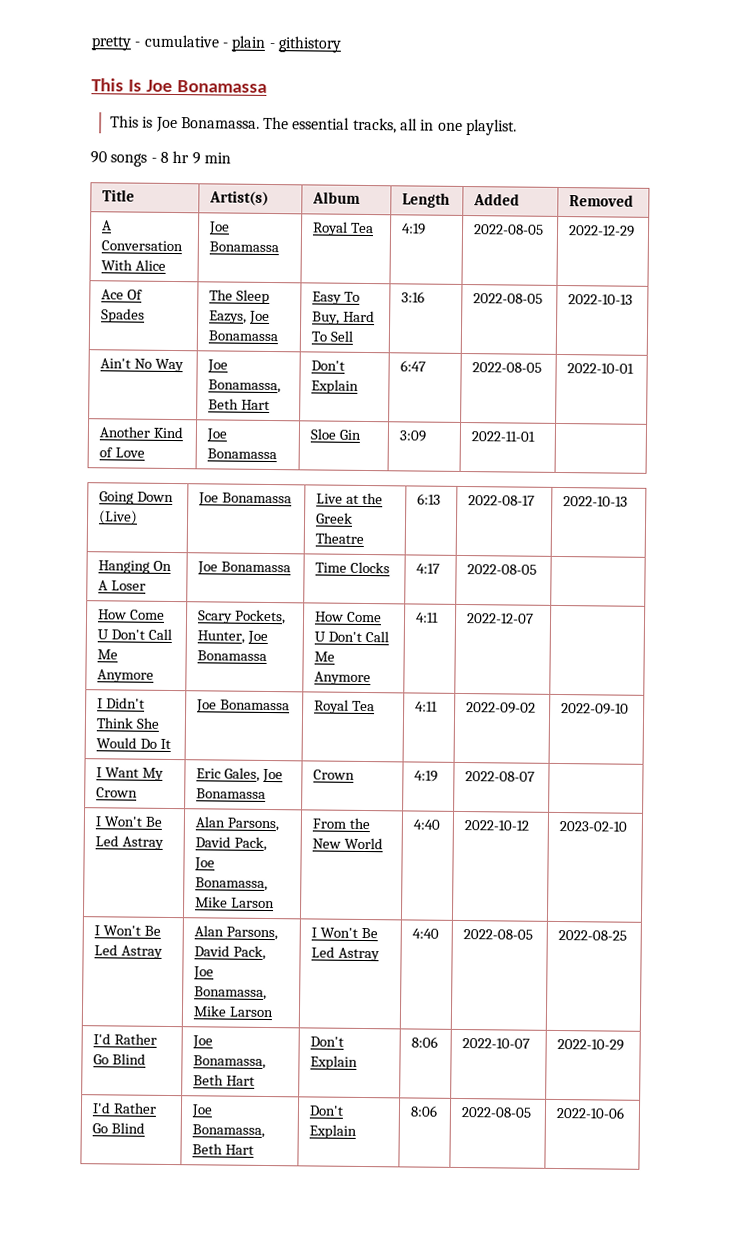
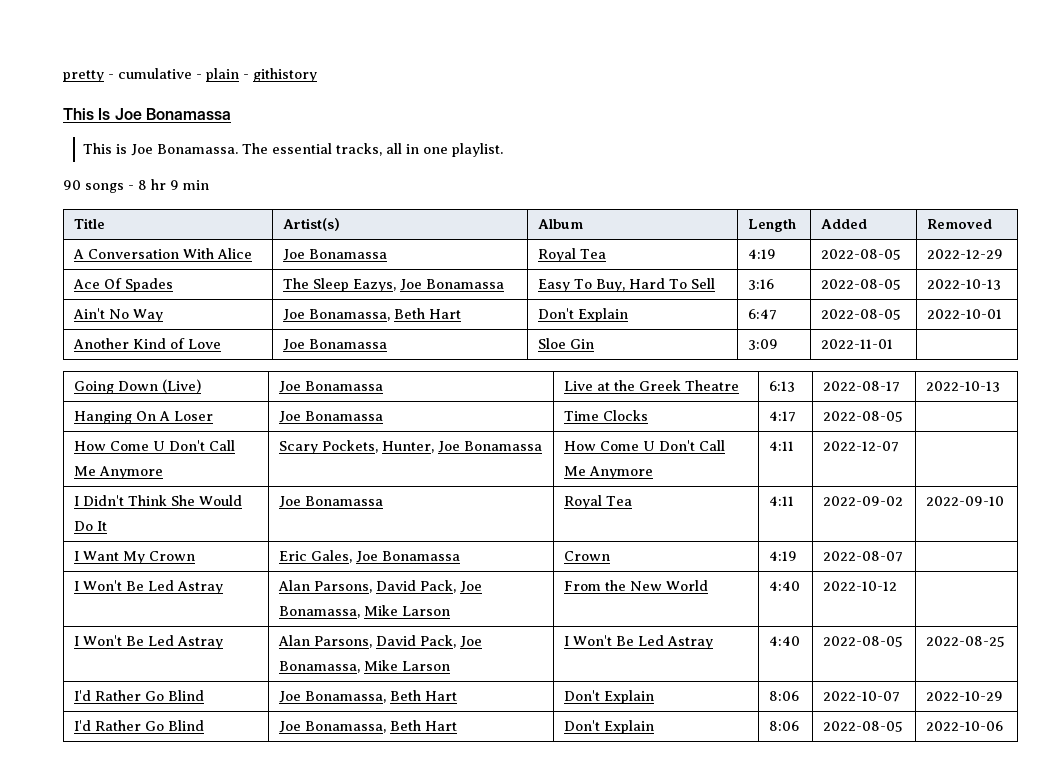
- I Won't Be Led Astray | Alan Parsons, David Pack, Joe Bonamassa, Mike Larson | From the New World | 4:40 | 2022-10-12 | 2023-02-10
+ I Won't Be Led Astray | Alan Parsons, David Pack, Joe Bonamassa, Mike Larson | From the New World | 4:40 | 2022-10-12 |

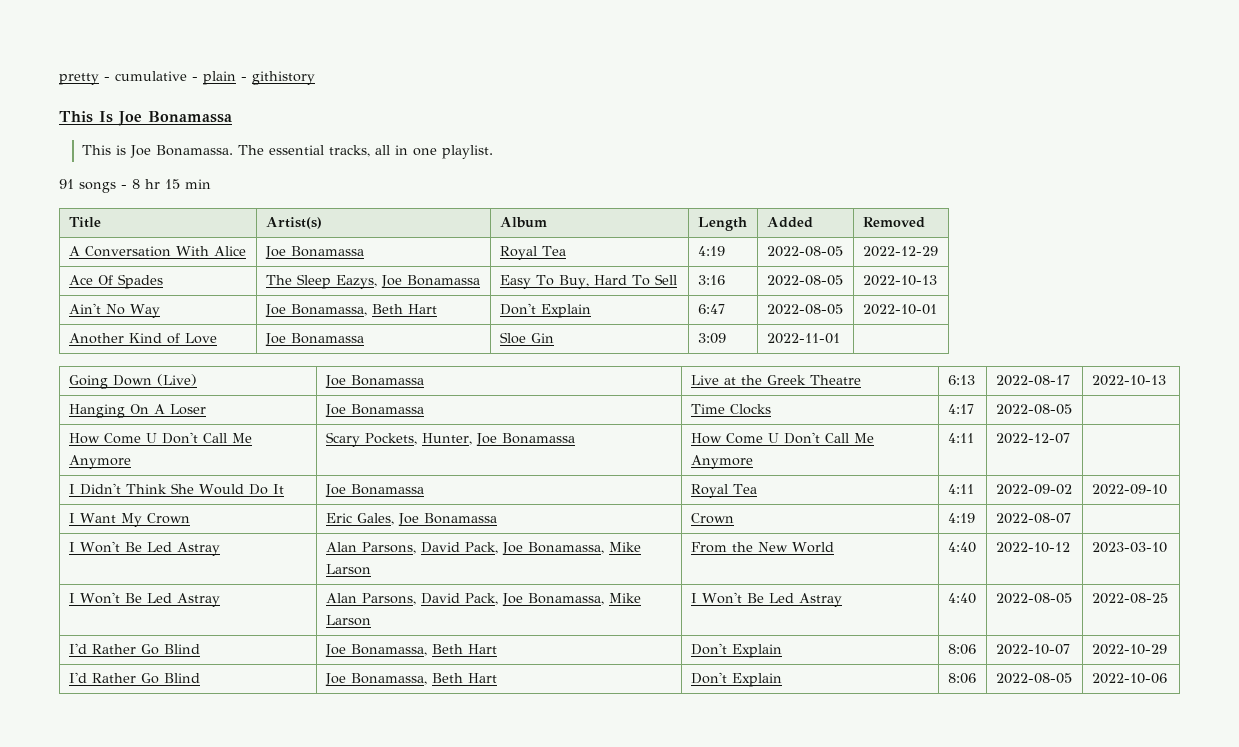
- 90 songs - 8 hr 9 min
+ 91 songs - 8 hr 15 min
- I Won't Be Led Astray | Alan Parsons, David Pack, Joe Bonamassa, Mike Larson | From the New World | 4:40 | 2022-10-12 |
+ I Won't Be Led Astray | Alan Parsons, David Pack, Joe Bonamassa, Mike Larson | From the New World | 4:40 | 2022-10-12 | 2023-03-10

